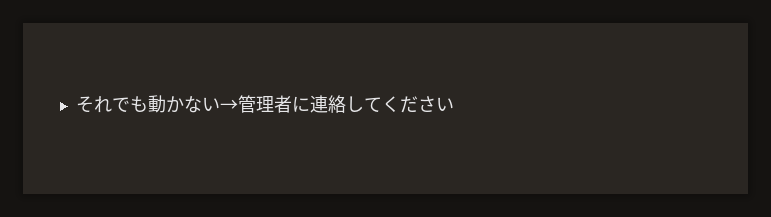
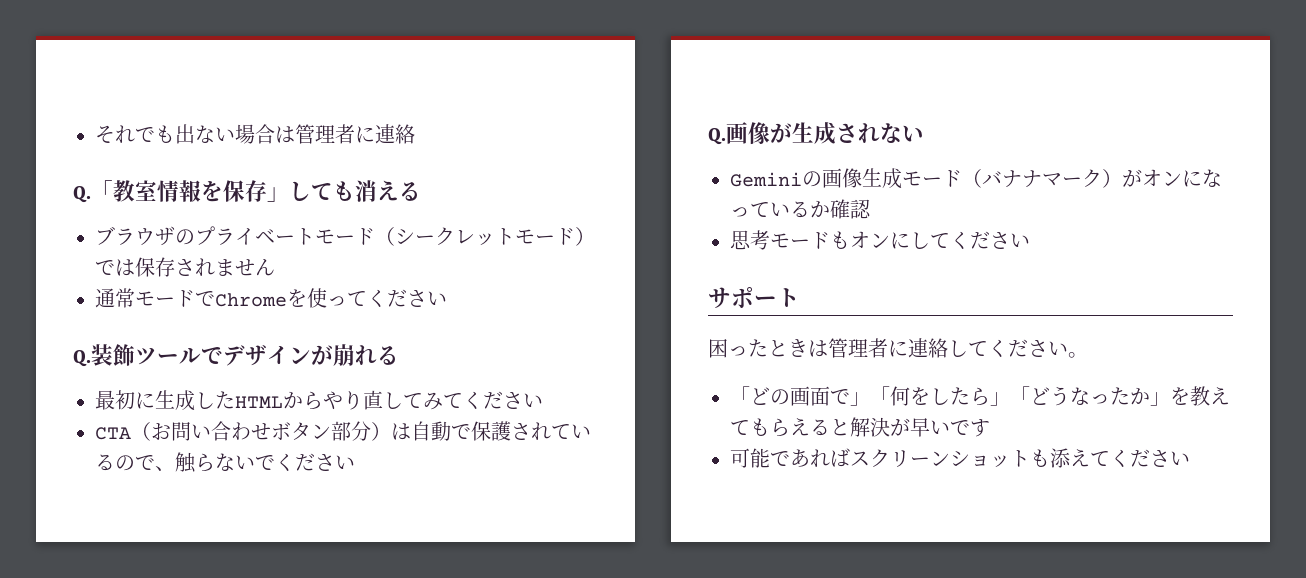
- それでも動かない→管理者に連絡してください
+ それでも出ない場合は管理者に連絡
+ Q.「教室情報を保存」しても消える
+ ブラウザのプライベートモード（シークレットモード）では保存されません
+ 通常モードでChromeを使ってください
+ Q.装飾ツールでデザインが崩れる
+ 最初に生成したHTMLからやり直してみてください
+ CTA（お問い合わせボタン部分）は自動で保護されているので、触らないでください
+ Q.画像が生成されない
+ Geminiの画像生成モード（バナナマーク）がオンになっているか確認
+ 思考モードもオンにしてください
+ サポート
+ 困ったときは管理者に連絡してください。
+ 「どの画面で」「何をしたら」「どうなったか」を教えてもらえると解決が早いです
+ 可能であればスクリーンショットも添えてください

